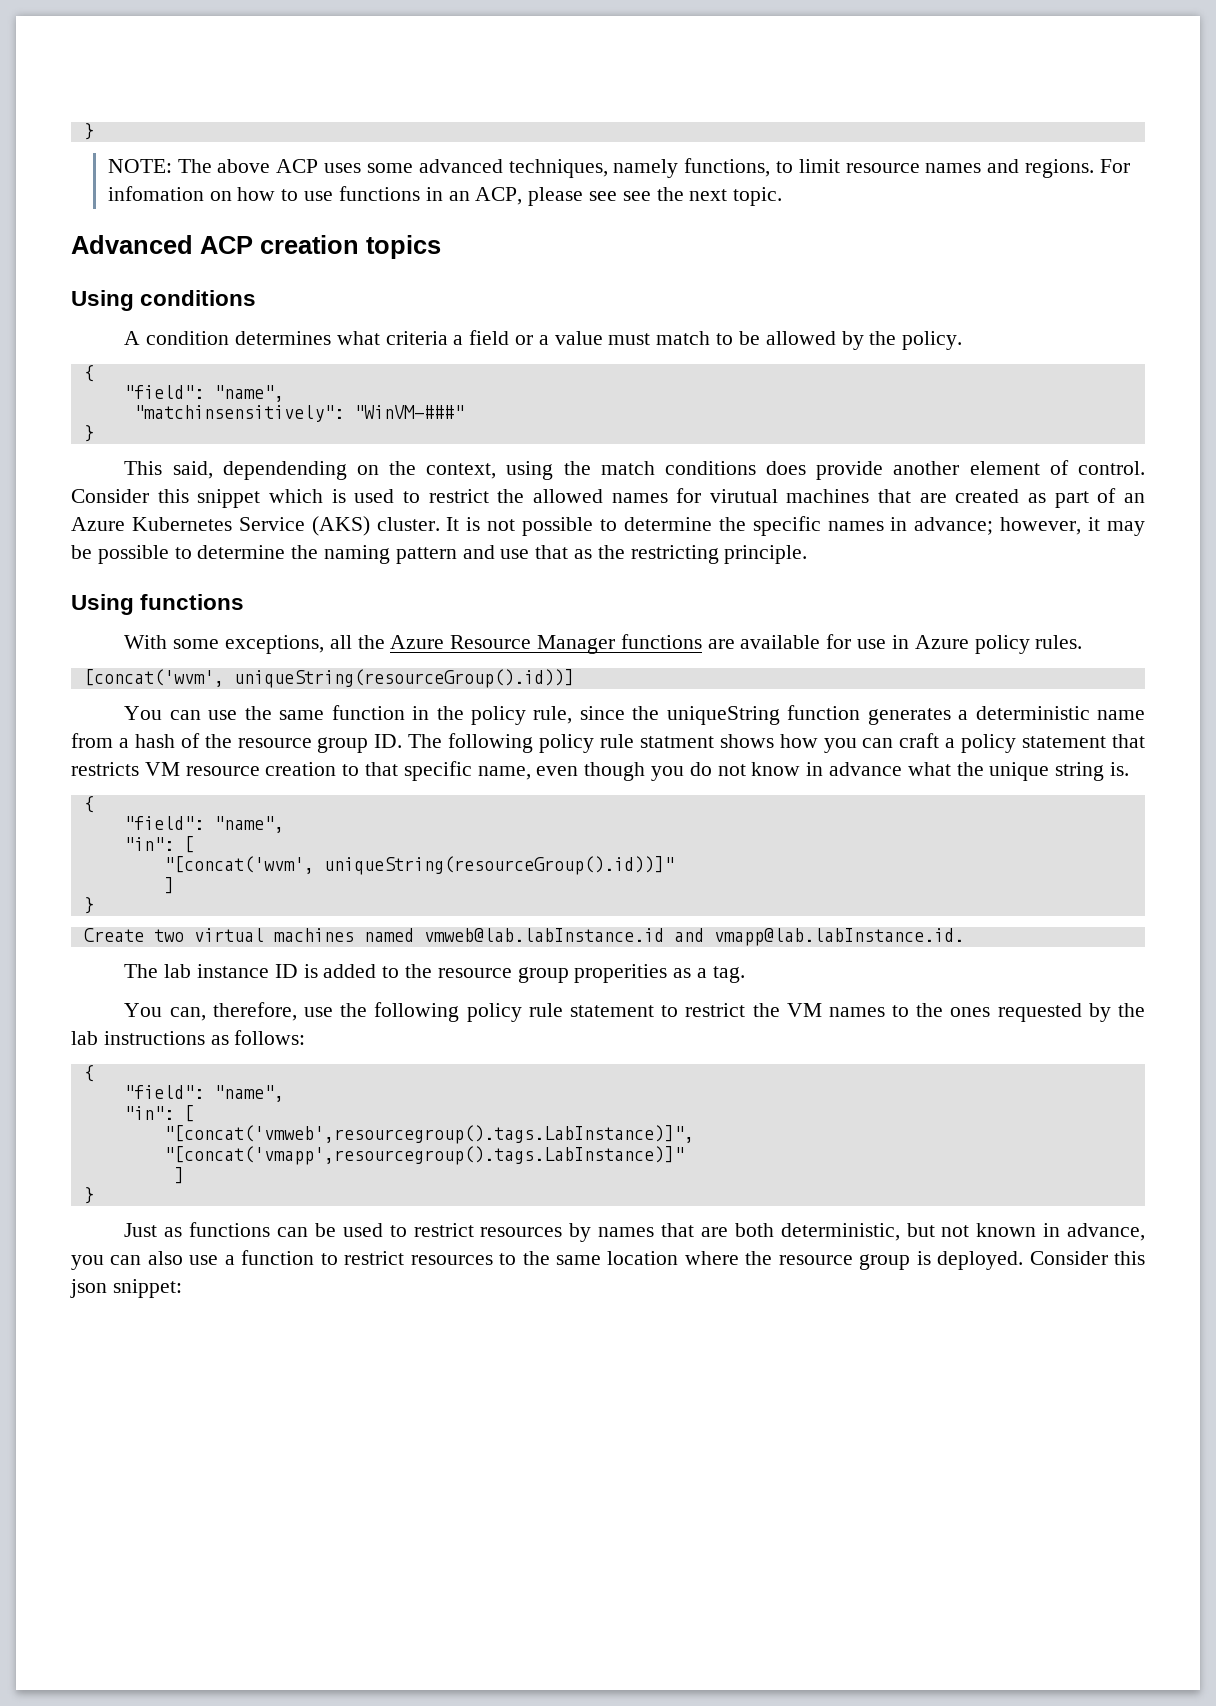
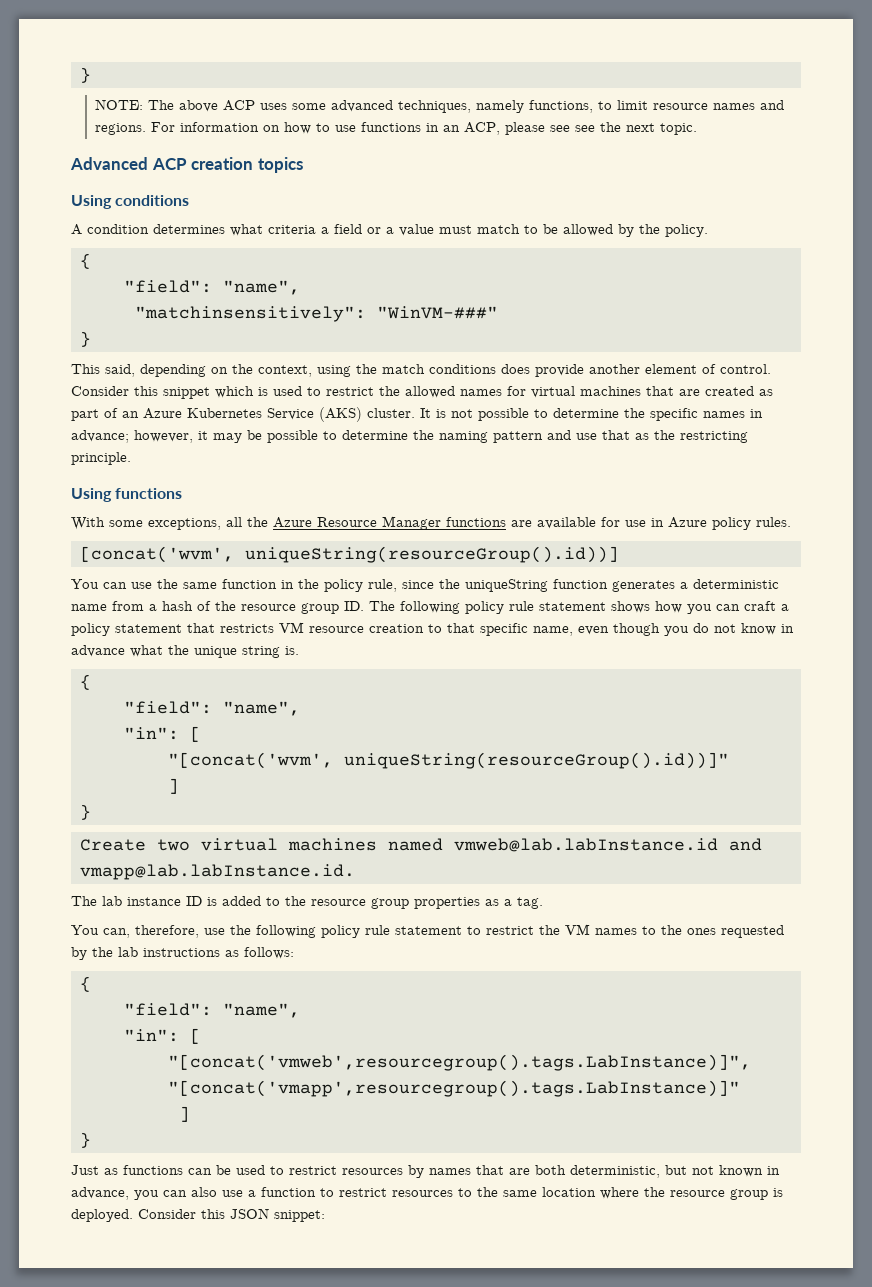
- For infomation on how to use functions in an ACP, please see see the next topic.
+ For information on how to use functions in an ACP, please see see the next topic.
- This said, dependending on the context, using the match conditions does provide another element of control.
+ This said, depending on the context, using the match conditions does provide another element of control.
- Consider this snippet which is used to restrict the allowed names for virutual machines that are created as part of an Azure Kubernetes Service (AKS) cluster.
+ Consider this snippet which is used to restrict the allowed names for virtual machines that are created as part of an Azure Kubernetes Service (AKS) cluster.
- You can use the same function in the policy rule, since the uniqueString function generates a deterministic name from a hash of the resource group ID. The following policy rule statment shows how you can craft a policy statement that restricts VM resource creation to that specific name, even though you do not know in advance what the unique string is.
+ You can use the same function in the policy rule, since the uniqueString function generates a deterministic name from a hash of the resource group ID. The following policy rule statement shows how you can craft a policy statement that restricts VM resource creation to that specific name, even though you do not know in advance what the unique string is.
- The lab instance ID is added to the resource group properities as a tag.
+ The lab instance ID is added to the resource group properties as a tag.
- Consider this json snippet:
+ Consider this JSON snippet:

